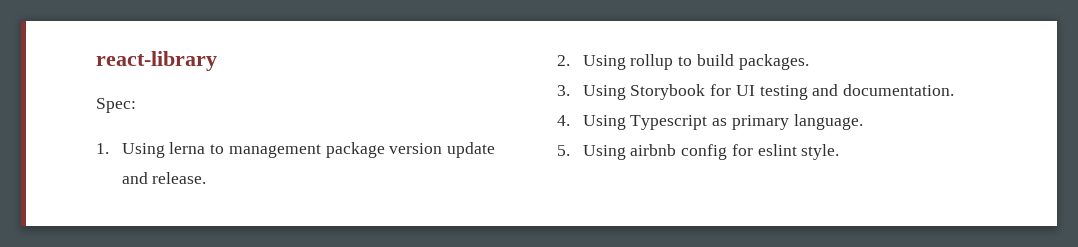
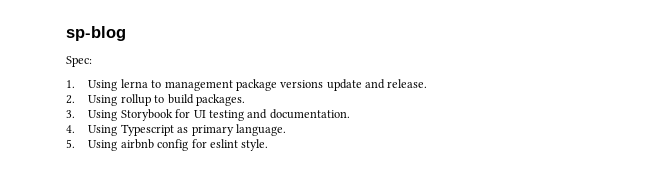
- react-library
+ sp-blog
- 1. Using lerna to management package version update and release.
+ 1. Using lerna to management package versions update and release.

